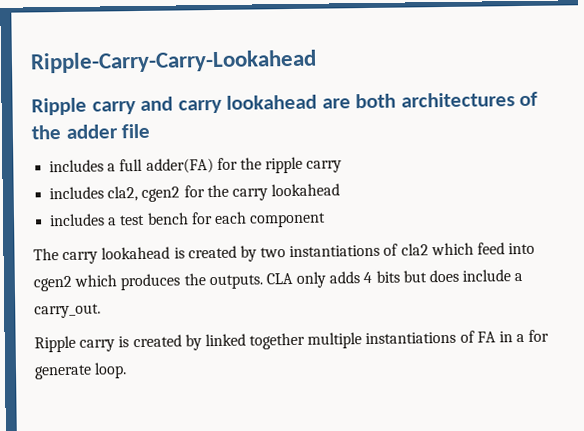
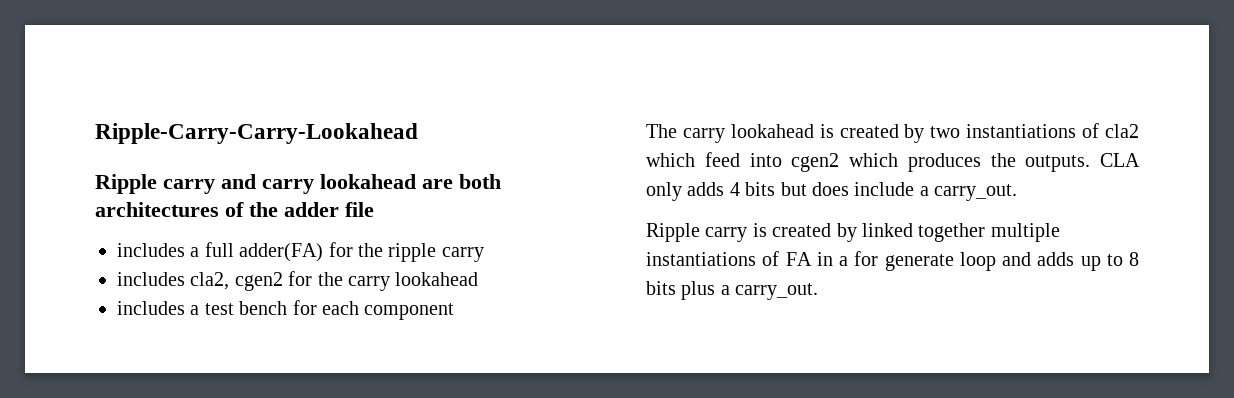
- Ripple carry is created by linked together multiple instantiations of FA in a for generate loop.
+ Ripple carry is created by linked together multiple instantiations of FA in a for generate loop and adds up to 8 bits plus a carry_out.

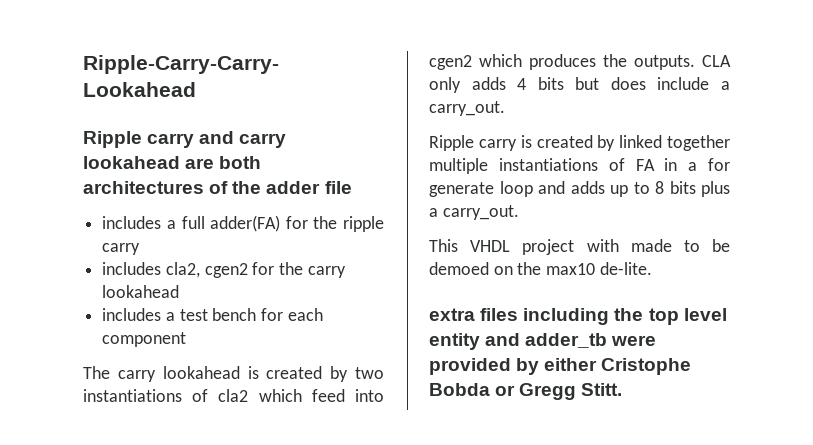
+ This VHDL project with made to be demoed on the max10 de-lite.
+ extra files including the top level entity and adder_tb were provided by either Cristophe Bobda or Gregg Stitt.

